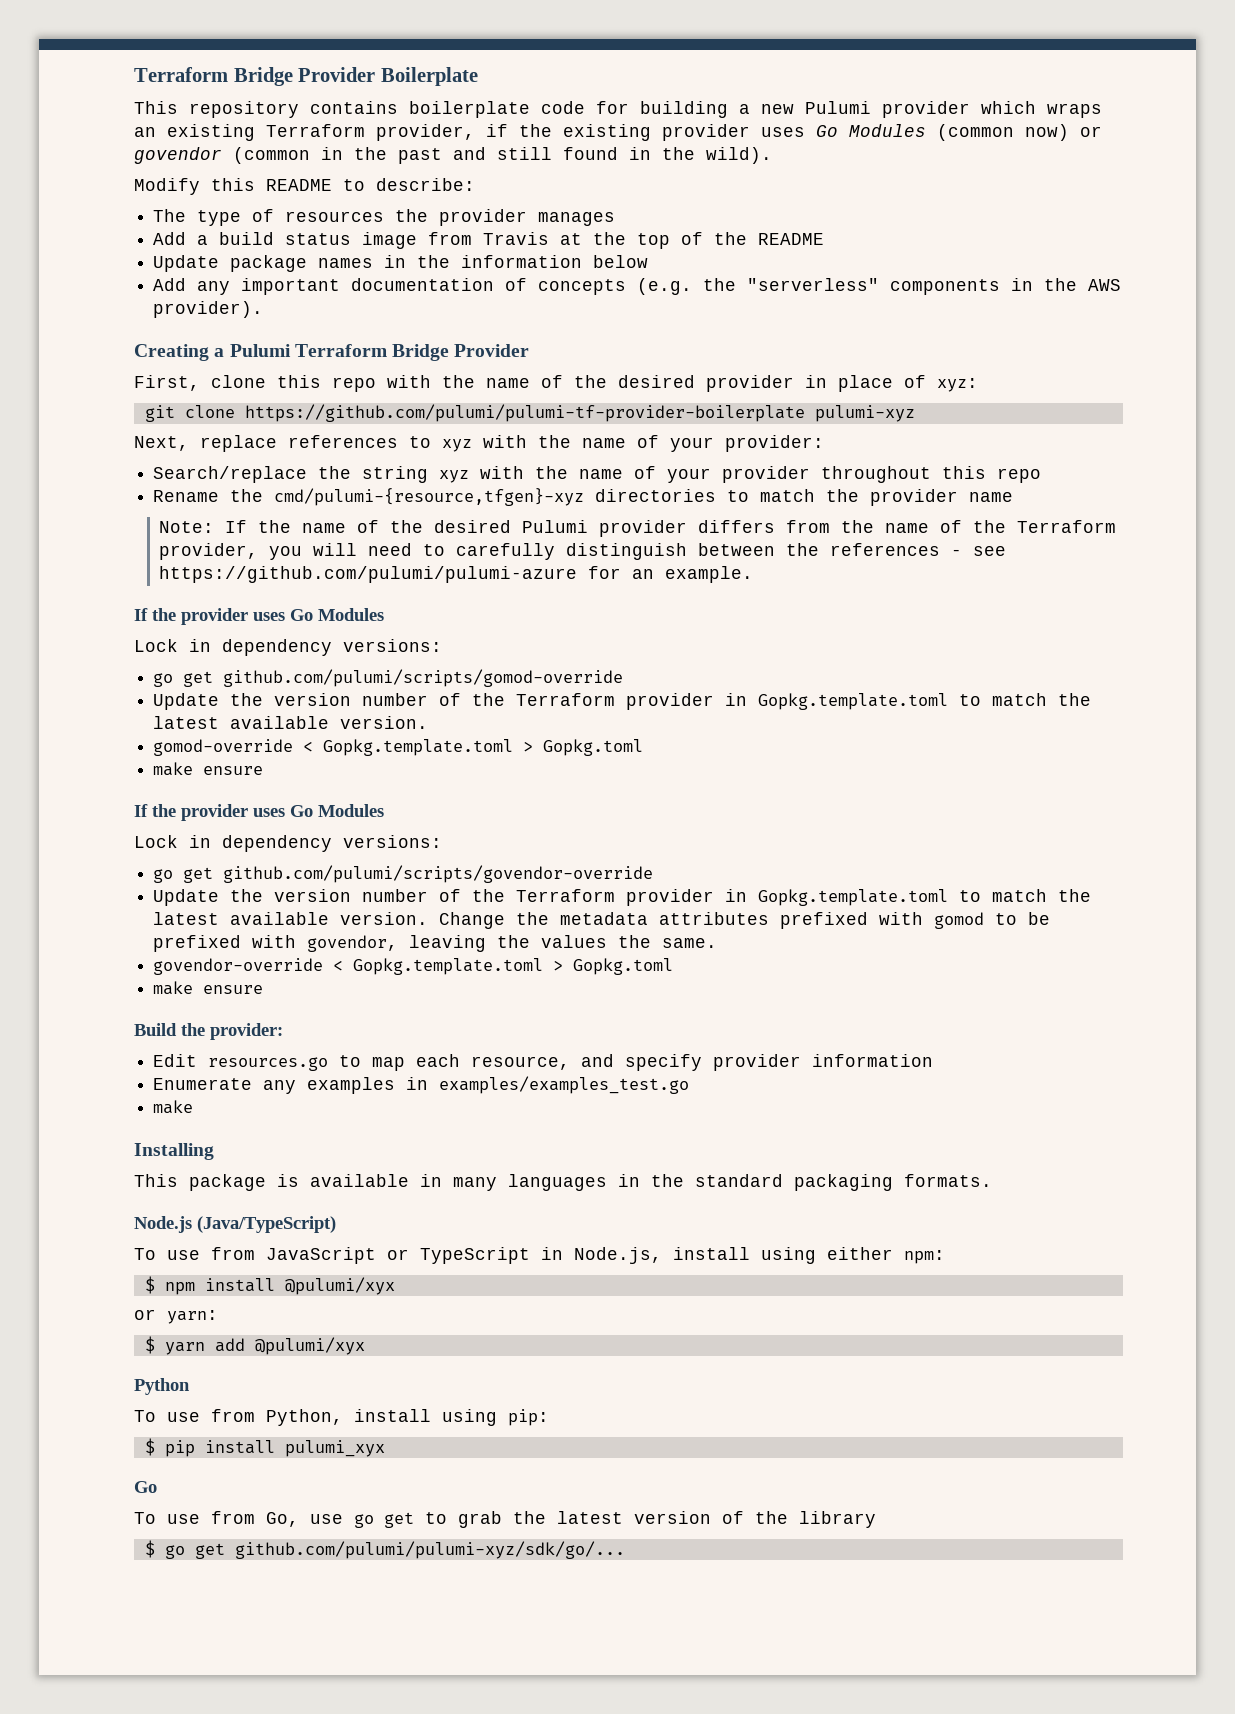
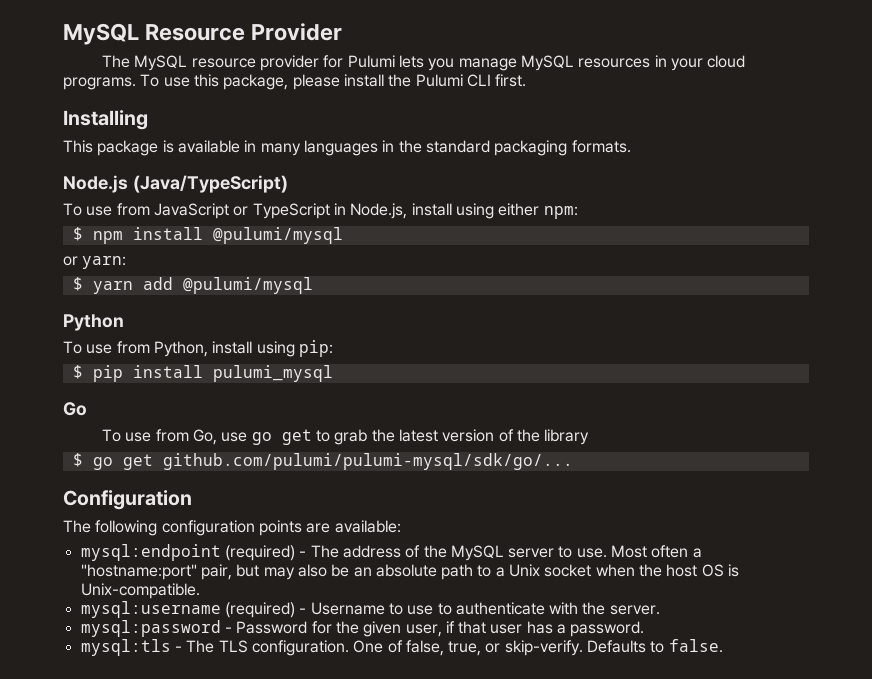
- Terraform Bridge Provider Boilerplate
- This repository contains boilerplate code for building a new Pulumi provider which wraps an existing Terraform provider, if the existing provider uses Go Modules (common now) or govendor (common in the past and still found in the wild).
- Modify this README to describe:
- The type of resources the provider manages
- Add a build status image from Travis at the top of the README
- Update package names in the information below
- Add any important documentation of concepts (e.g. the "serverless" components in the AWS provider).
- Creating a Pulumi Terraform Bridge Provider
- First, clone this repo with the name of the desired provider in place of xyz:
- git clone https://github.com/pulumi/pulumi-tf-provider-boilerplate pulumi-xyz
- Next, replace references to xyz with the name of your provider:
- Search/replace the string xyz with the name of your provider throughout this repo
- Rename the cmd/pulumi-{resource,tfgen}-xyz directories to match the provider name
- Note: If the name of the desired Pulumi provider differs from the name of the Terraform provider, you will need to carefully distinguish between the references - see https://github.com/pulumi/pulumi-azure for an example.
- If the provider uses Go Modules
- Lock in dependency versions:
- go get github.com/pulumi/scripts/gomod-override
- Update the version number of the Terraform provider in Gopkg.template.toml to match the latest available version.
- gomod-override < Gopkg.template.toml > Gopkg.toml
- make ensure
- If the provider uses Go Modules
- Lock in dependency versions:
- go get github.com/pulumi/scripts/govendor-override
- Update the version number of the Terraform provider in Gopkg.template.toml to match the latest available version. Change the metadata attributes prefixed with gomod to be prefixed with govendor, leaving the values the same.
- govendor-override < Gopkg.template.toml > Gopkg.toml
- make ensure
- Build the provider:
- Edit resources.go to map each resource, and specify provider information
- Enumerate any examples in examples/examples_test.go
- make
+ MySQL Resource Provider
+ The MySQL resource provider for Pulumi lets you manage MySQL resources in your cloud programs. To use this package, please install the Pulumi CLI first.
- $ npm install @pulumi/xyx
+ $ npm install @pulumi/mysql
- $ yarn add @pulumi/xyx
+ $ yarn add @pulumi/mysql
- $ pip install pulumi_xyx
+ $ pip install pulumi_mysql
- $ go get github.com/pulumi/pulumi-xyz/sdk/go/...
+ $ go get github.com/pulumi/pulumi-mysql/sdk/go/...
+ Configuration
+ The following configuration points are available:
+ mysql:endpoint (required) - The address of the MySQL server to use. Most often a "hostname:port" pair, but may also be an absolute path to a Unix socket when the host OS is Unix-compatible.
+ mysql:username (required) - Username to use to authenticate with the server.
+ mysql:password - Password for the given user, if that user has a password.
+ mysql:tls - The TLS configuration. One of false, true, or skip-verify. Defaults to false.

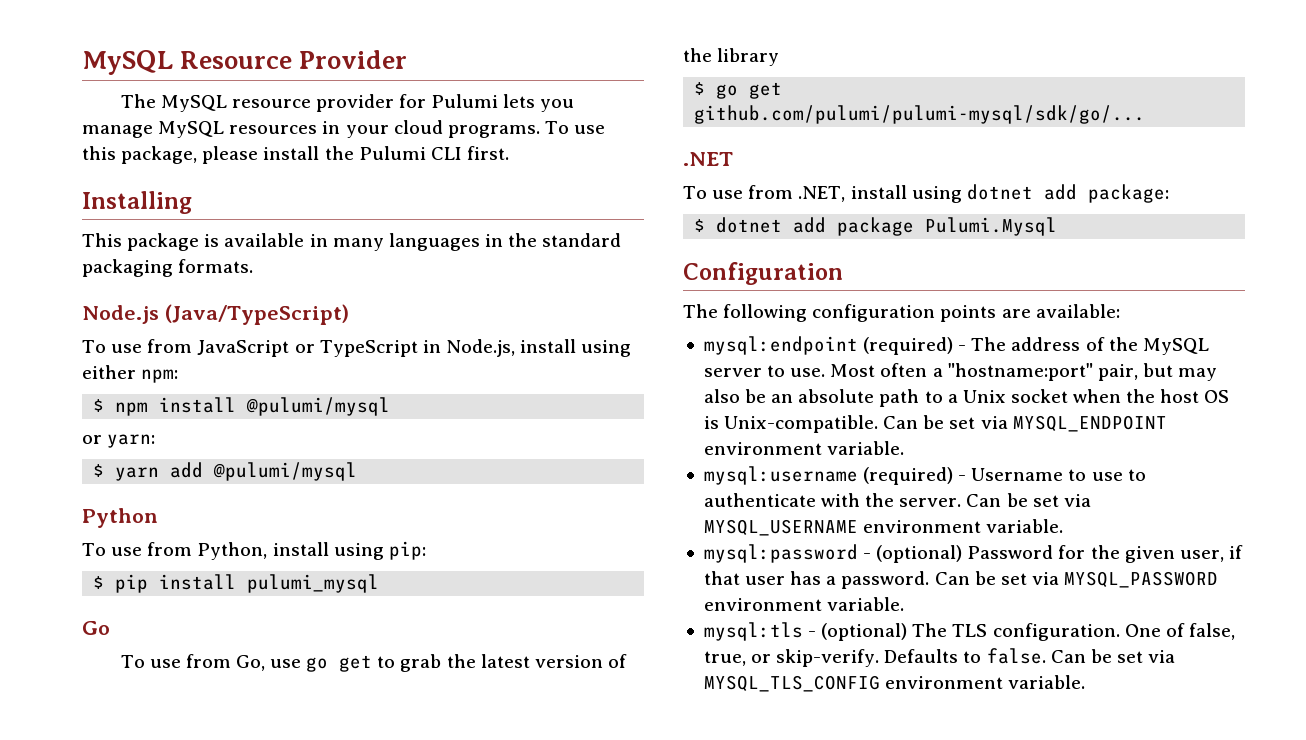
+ .NET
+ To use from .NET, install using dotnet add package:
+ $ dotnet add package Pulumi.Mysql
+ Can be set via MYSQL_ENDPOINT environment variable.
+ Can be set via MYSQL_USERNAME environment variable.
- mysql:password - Password for the given user, if that user has a password.
+ mysql:password - (optional) Password for the given user, if that user has a password. Can be set via MYSQL_PASSWORD environment variable.
- mysql:tls - The TLS configuration.
+ mysql:tls - (optional) The TLS configuration.
+ Can be set via MYSQL_TLS_CONFIG environment variable.

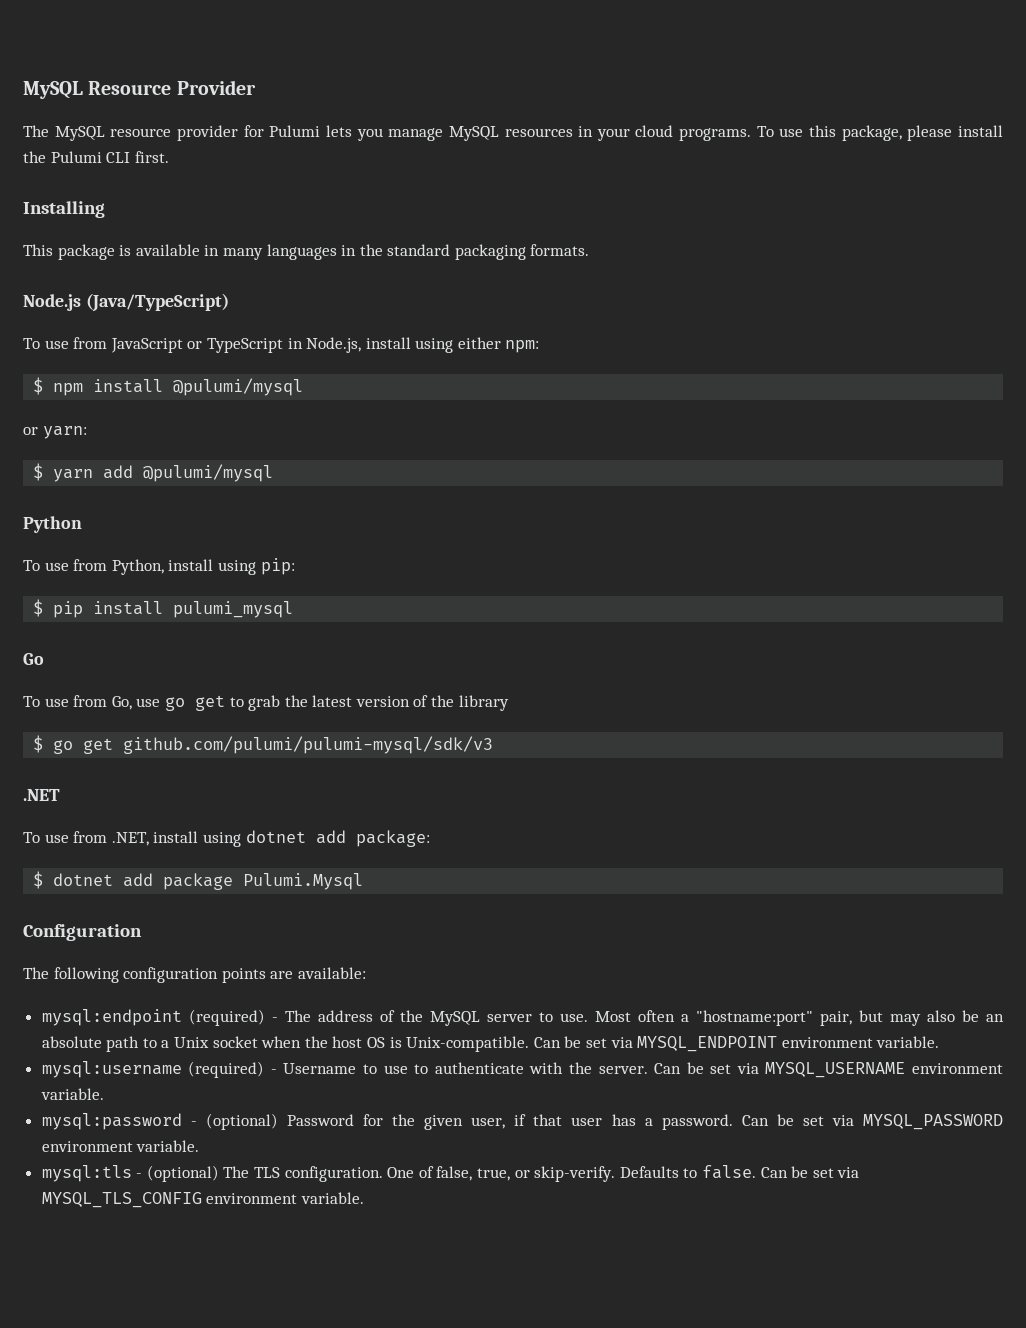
- $ go get github.com/pulumi/pulumi-mysql/sdk/go/...
+ $ go get github.com/pulumi/pulumi-mysql/sdk/v3

